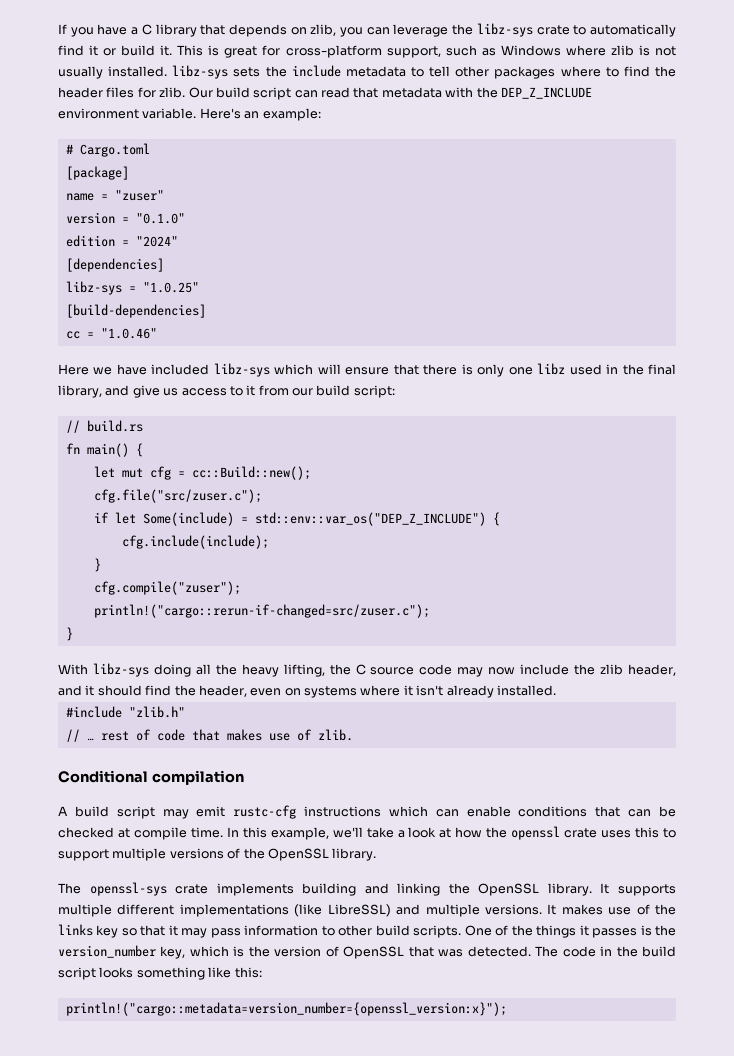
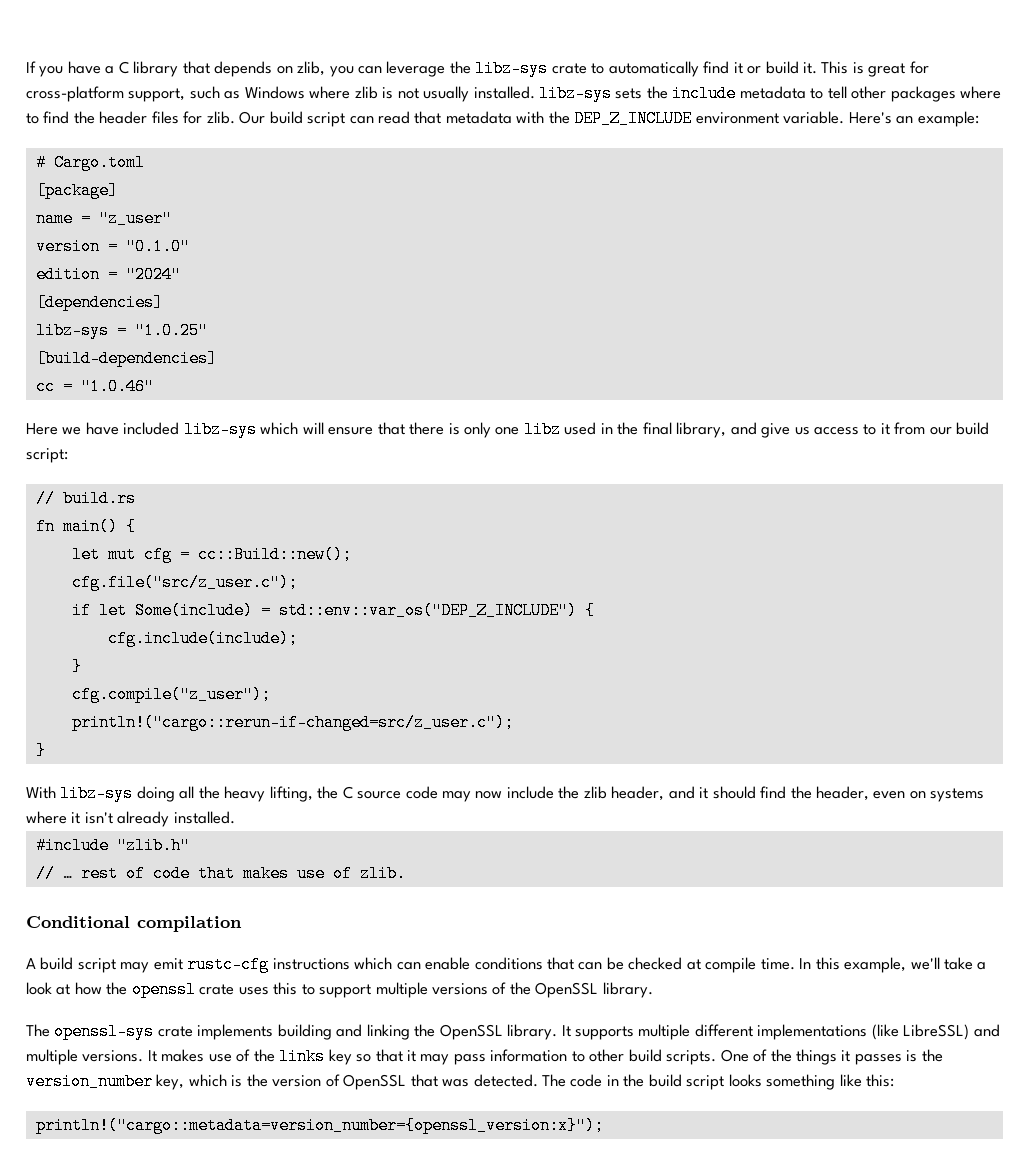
- name = "zuser"
+ name = "z_user"
- cfg.file("src/zuser.c");
+ cfg.file("src/z_user.c");
- cfg.compile("zuser");
- println!("cargo::rerun-if-changed=src/zuser.c");
+ cfg.compile("z_user");
+ println!("cargo::rerun-if-changed=src/z_user.c");

